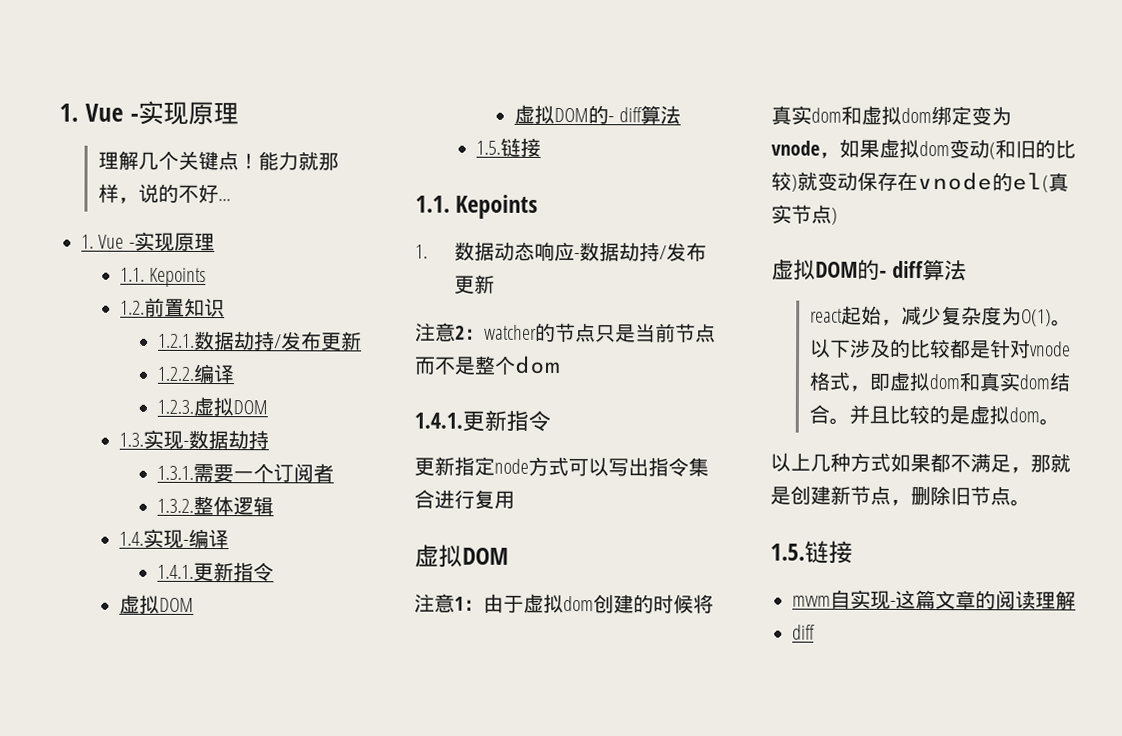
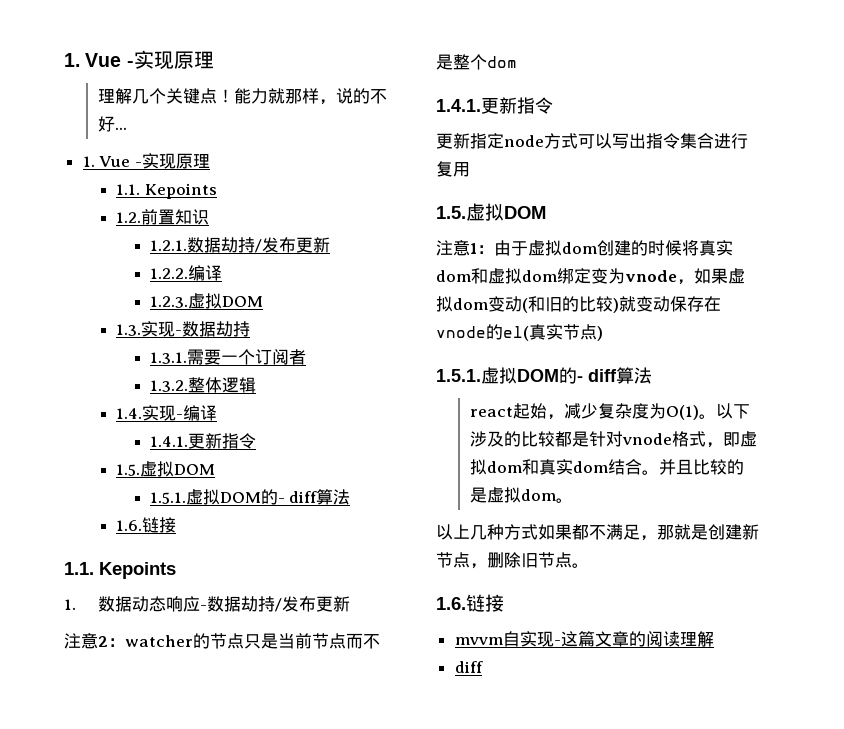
  1.4.实现-编译
  1.4.1.更新指令
- 虚拟DOM
- 虚拟DOM的- diff算法
- 1.5.链接
+ 1.5.虚拟DOM
+ 1.5.1.虚拟DOM的- diff算法
+ 1.6.链接
  更新指定node方式可以写出指令集合进行复用
- 虚拟DOM
+ 1.5.虚拟DOM
  注意1：由于虚拟dom创建的时候将真实dom和虚拟dom绑定变为vnode，如果虚拟dom变动(和旧的比较)就变动保存在vnode的el(真实节点)
- 虚拟DOM的- diff算法
+ 1.5.1.虚拟DOM的- diff算法
  以上几种方式如果都不满足，那就是创建新节点，删除旧节点。
- 1.5.链接
+ 1.6.链接

